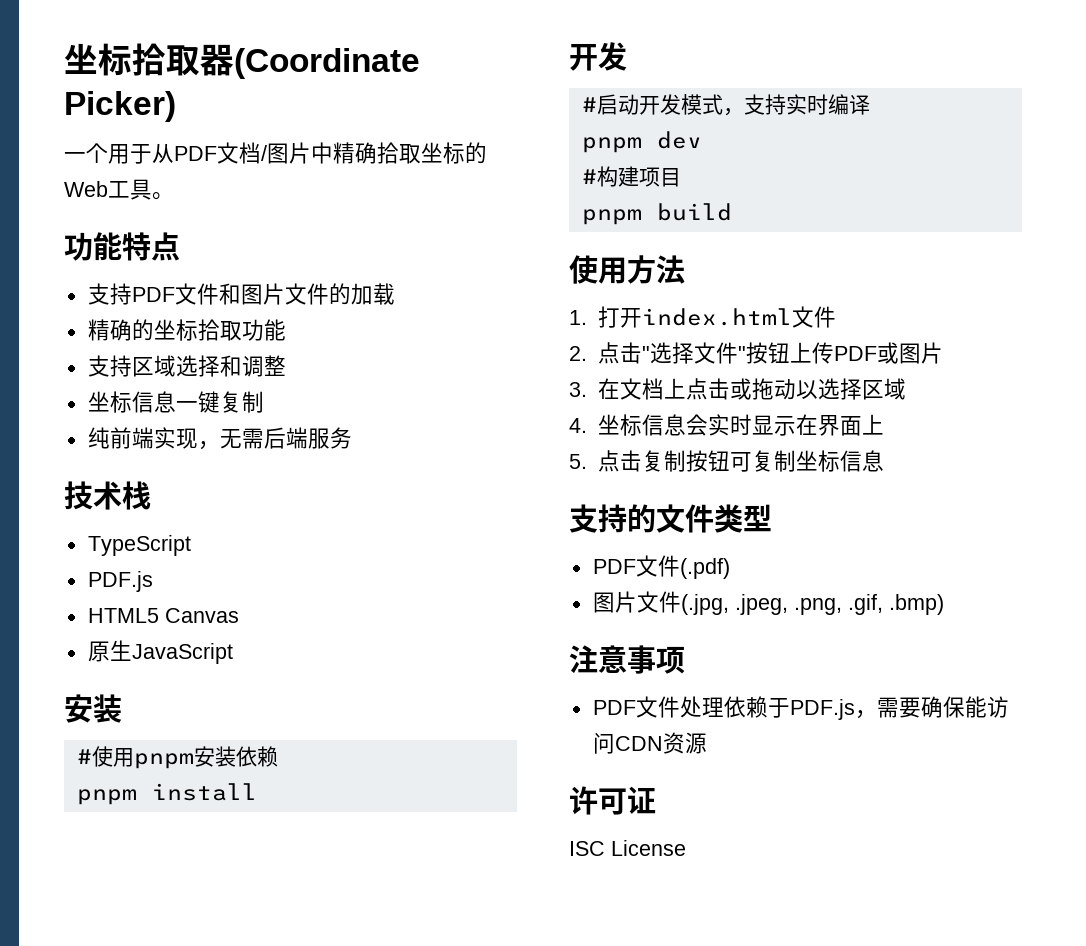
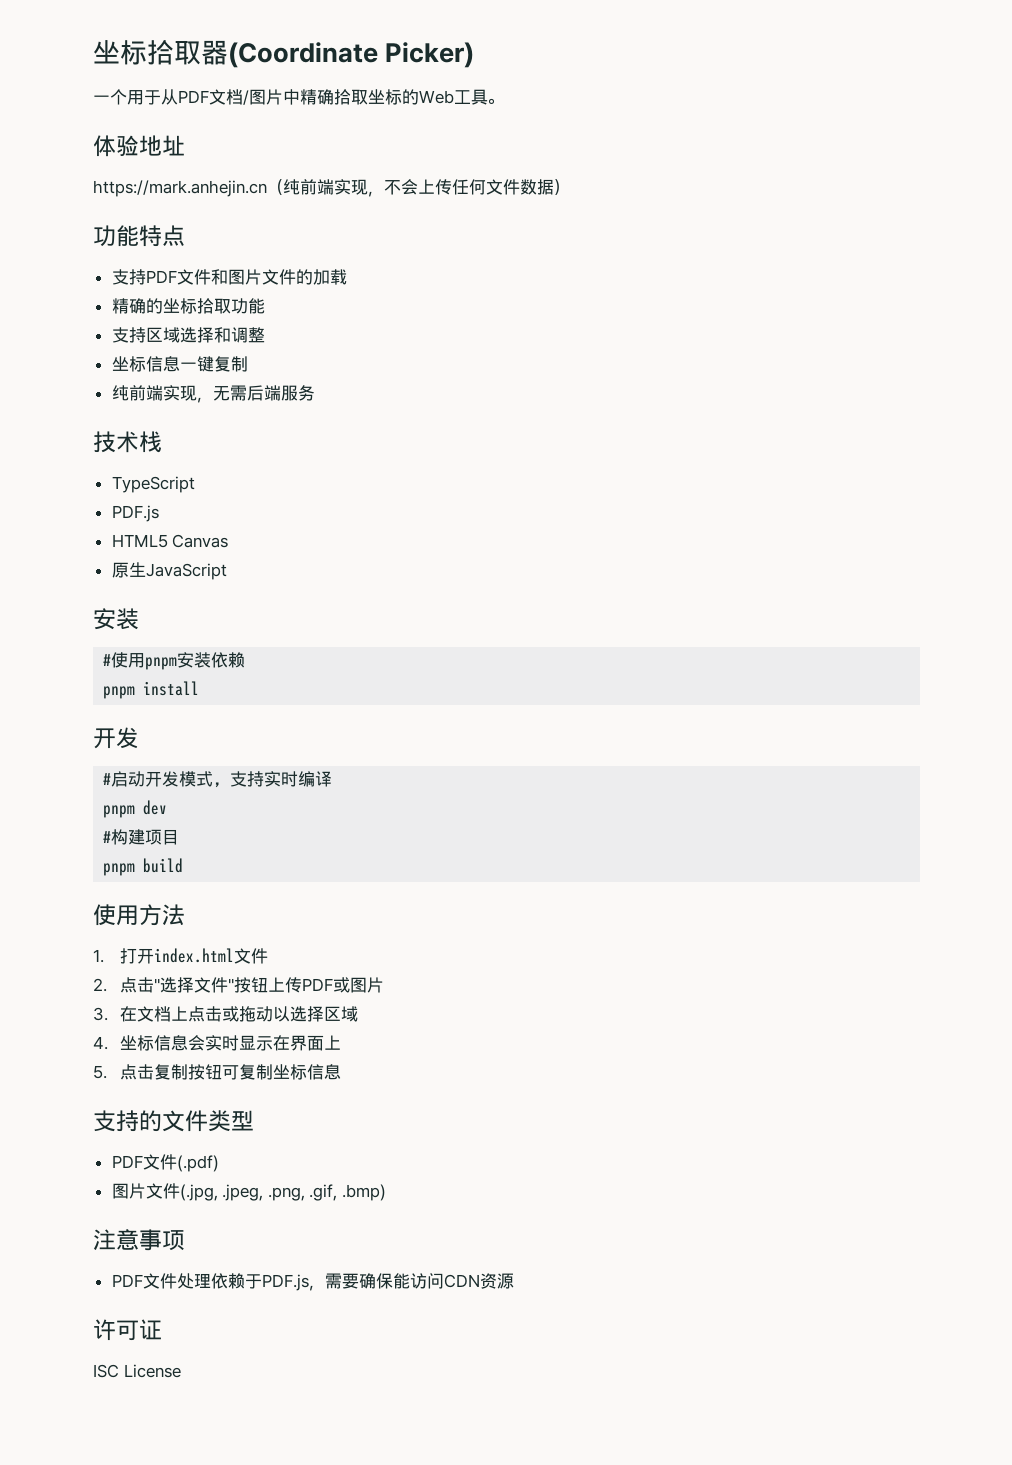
+ 体验地址
+ https://mark.anhejin.cn（纯前端实现，不会上传任何文件数据）

